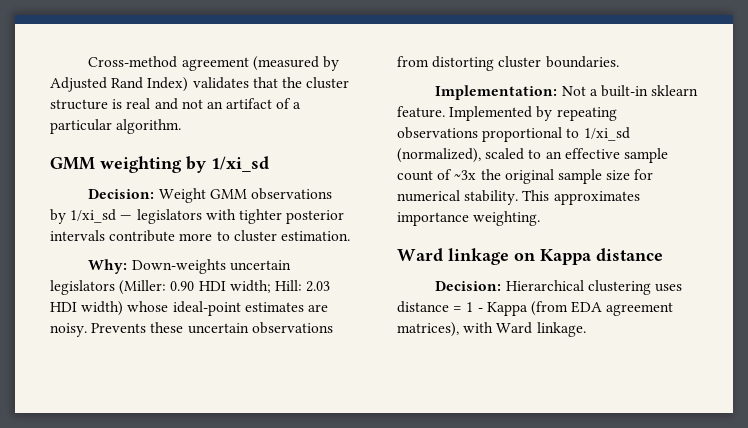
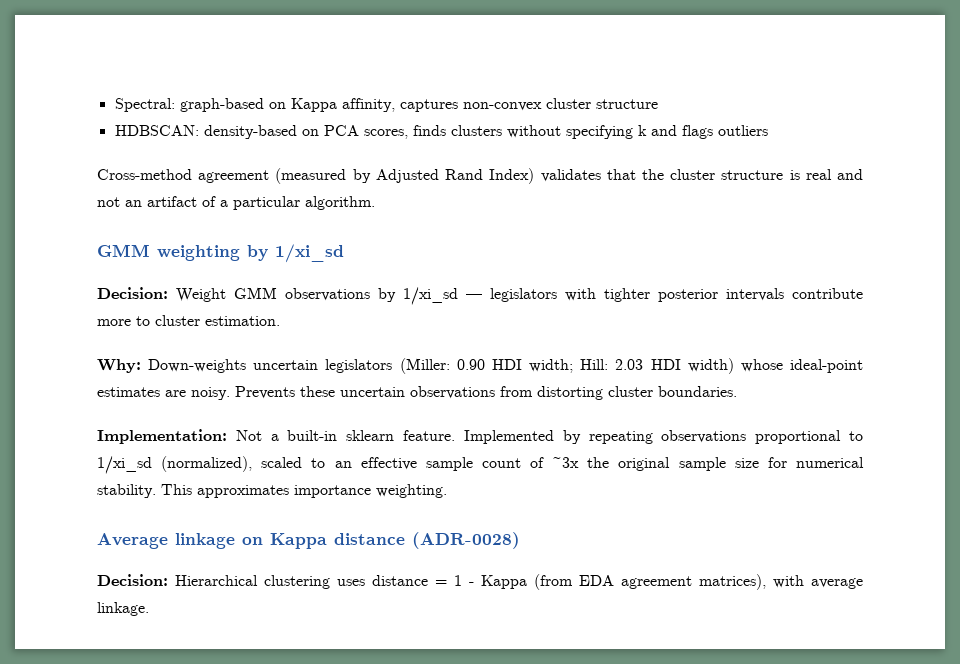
+ Spectral: graph-based on Kappa affinity, captures non-convex cluster structure
+ HDBSCAN: density-based on PCA scores, finds clusters without specifying k and flags outliers
- Ward linkage on Kappa distance
+ Average linkage on Kappa distance (ADR-0028)
- Decision: Hierarchical clustering uses distance = 1 - Kappa (from EDA agreement matrices), with Ward linkage.
+ Decision: Hierarchical clustering uses distance = 1 - Kappa (from EDA agreement matrices), with average linkage.

